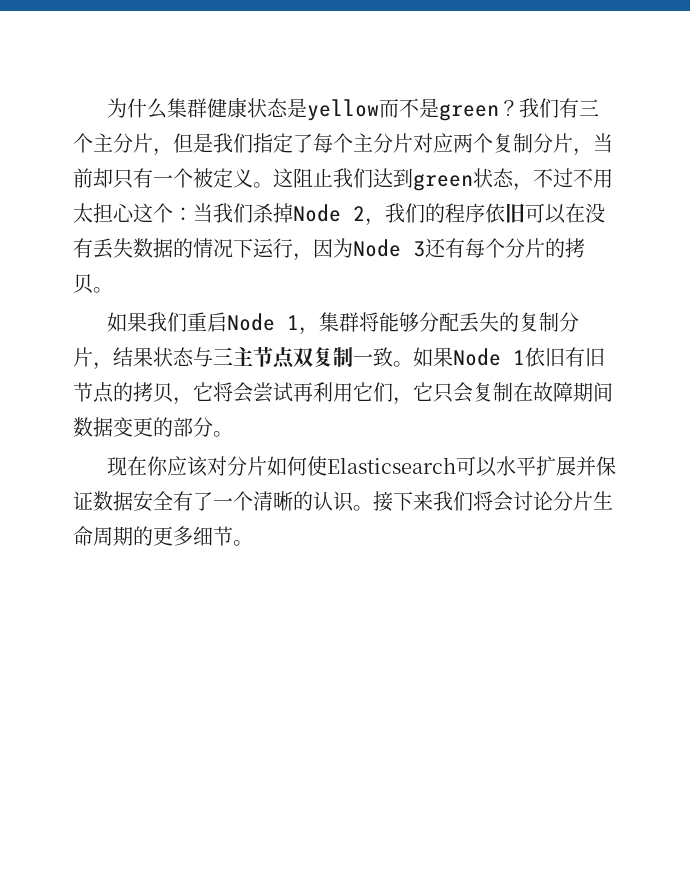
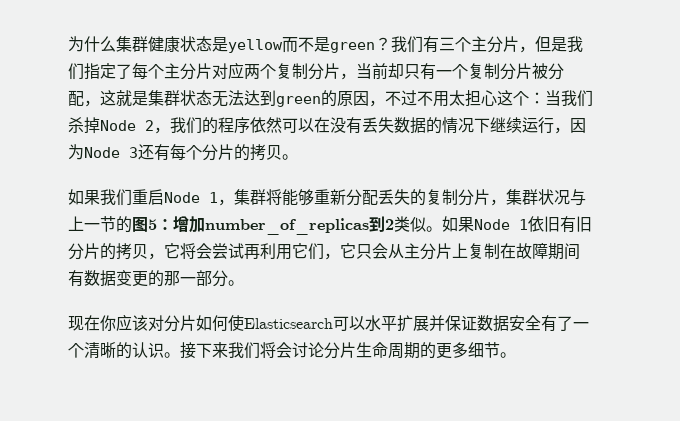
- 我们有三个主分片，但是我们指定了每个主分片对应两个复制分片，当前却只有一个被定义。这阻止我们达到green状态，不过不用太担心这个：当我们杀掉Node 2，我们的程序依旧可以在没有丢失数据的情况下运行，因为Node 3还有每个分片的拷贝。
+ 我们有三个主分片，但是我们指定了每个主分片对应两个复制分片，当前却只有一个复制分片被分配，这就是集群状态无法达到green的原因，不过不用太担心这个：当我们杀掉Node 2，我们的程序依然可以在没有丢失数据的情况下继续运行，因为Node 3还有每个分片的拷贝。
- 如果我们重启Node 1，集群将能够分配丢失的复制分片，结果状态与三主节点双复制一致。
+ 如果我们重启Node 1，集群将能够重新分配丢失的复制分片，集群状况与上一节的图5：增加number_of_replicas到2类似。
- 如果Node 1依旧有旧节点的拷贝，它将会尝试再利用它们，它只会复制在故障期间数据变更的部分。
+ 如果Node 1依旧有旧分片的拷贝，它将会尝试再利用它们，它只会从主分片上复制在故障期间有数据变更的那一部分。

